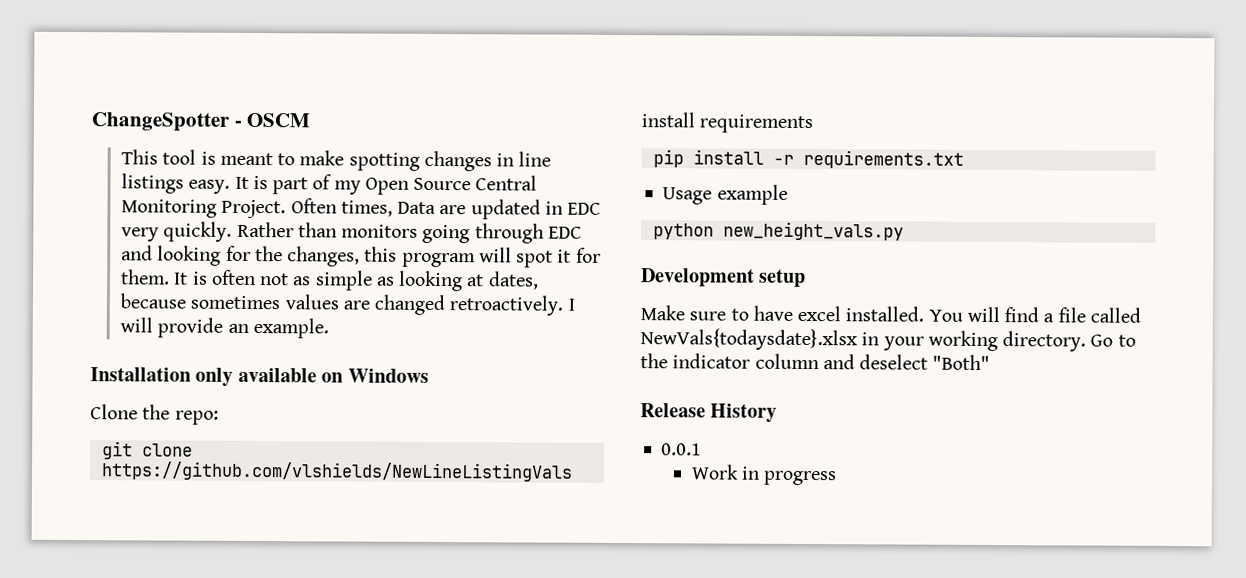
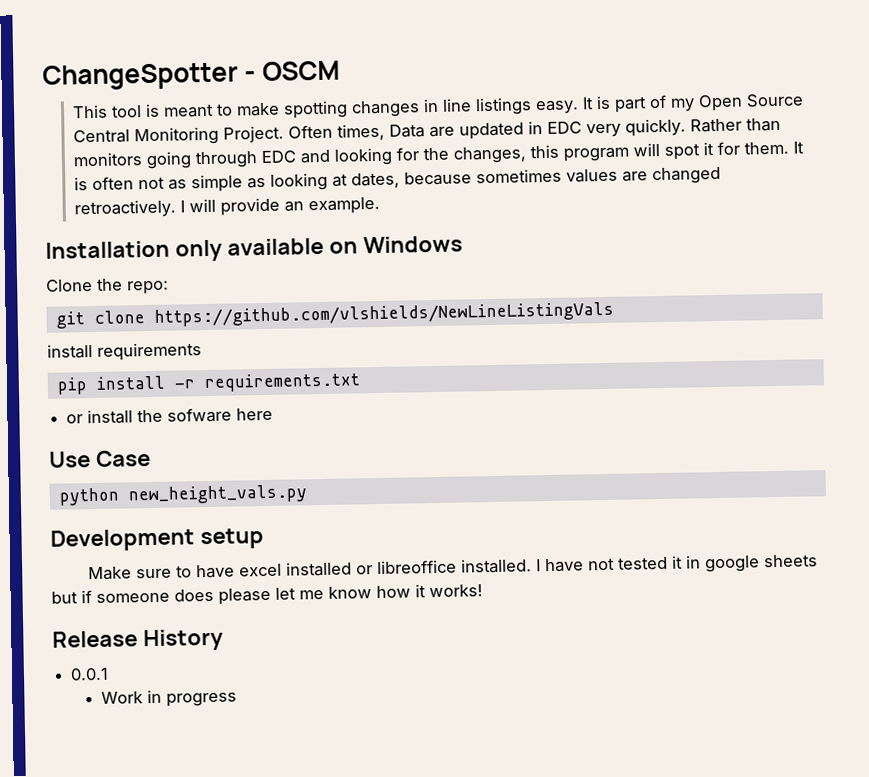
- Usage example
+ or install the sofware here
+ Use Case
- Make sure to have excel installed. You will find a file called NewVals{todaysdate}.xlsx in your working directory. Go to the indicator column and deselect "Both"
+ Make sure to have excel installed or libreoffice installed. I have not tested it in google sheets but if someone does please let me know how it works!

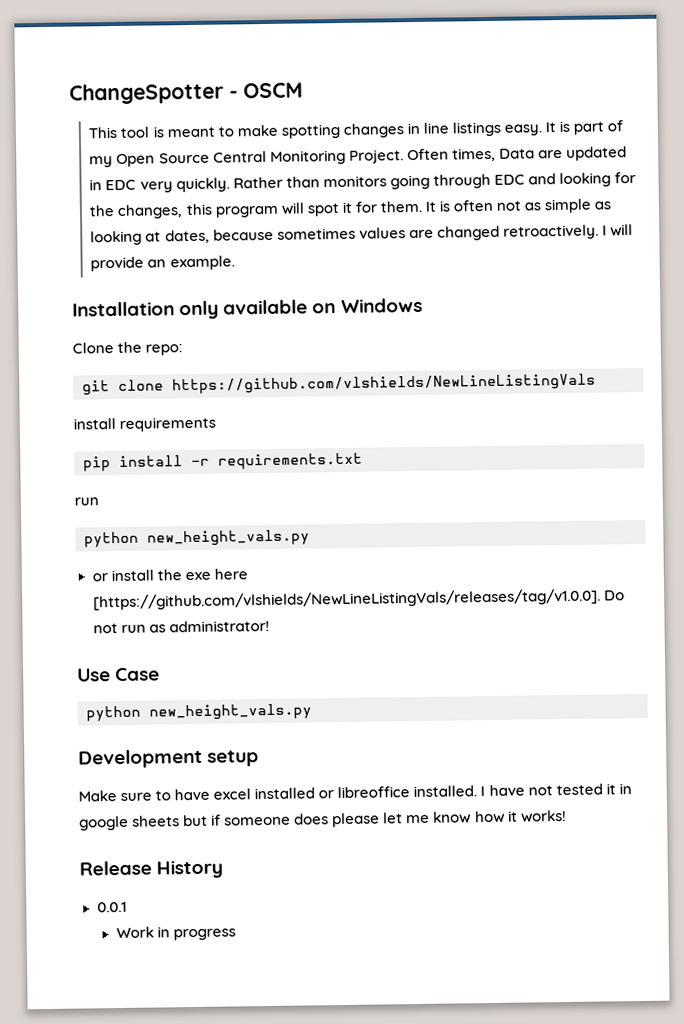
  pip install -r requirements.txt
+ run
+ python new_height_vals.py
- or install the sofware here
+ or install the exe here [https://github.com/vlshields/NewLineListingVals/releases/tag/v1.0.0]. Do not run as administrator!

